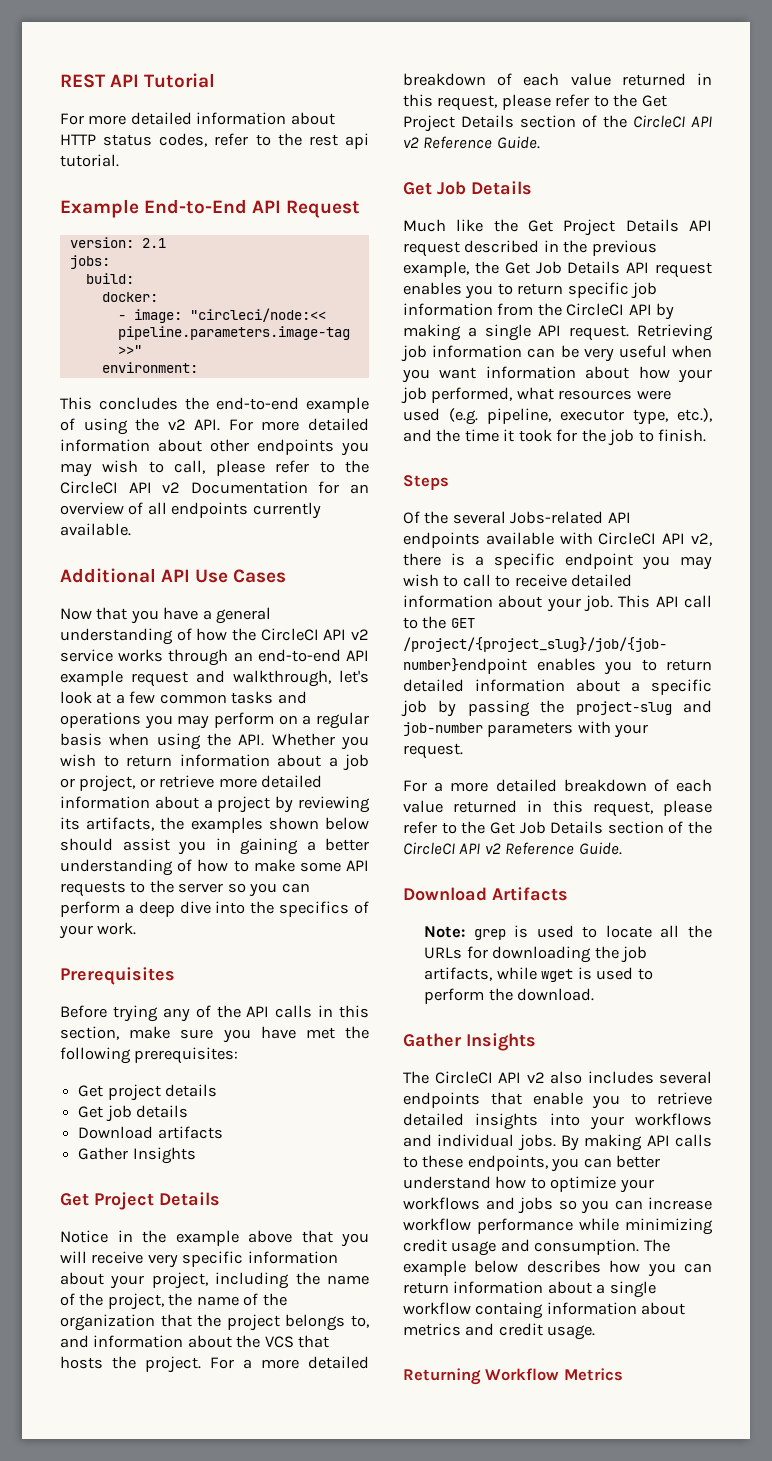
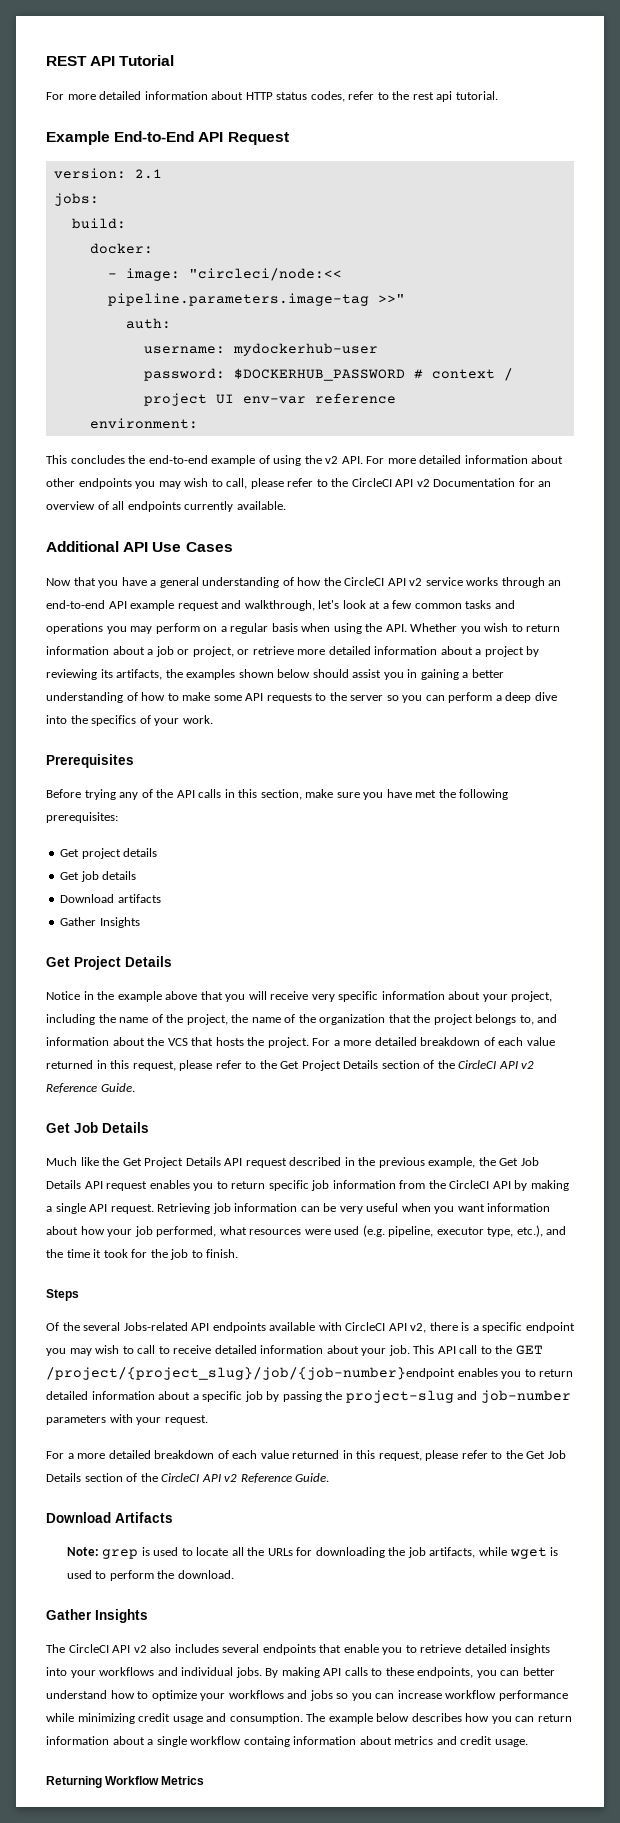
+ auth:
+ username: mydockerhub-user
+ password: $DOCKERHUB_PASSWORD # context / project UI env-var reference

